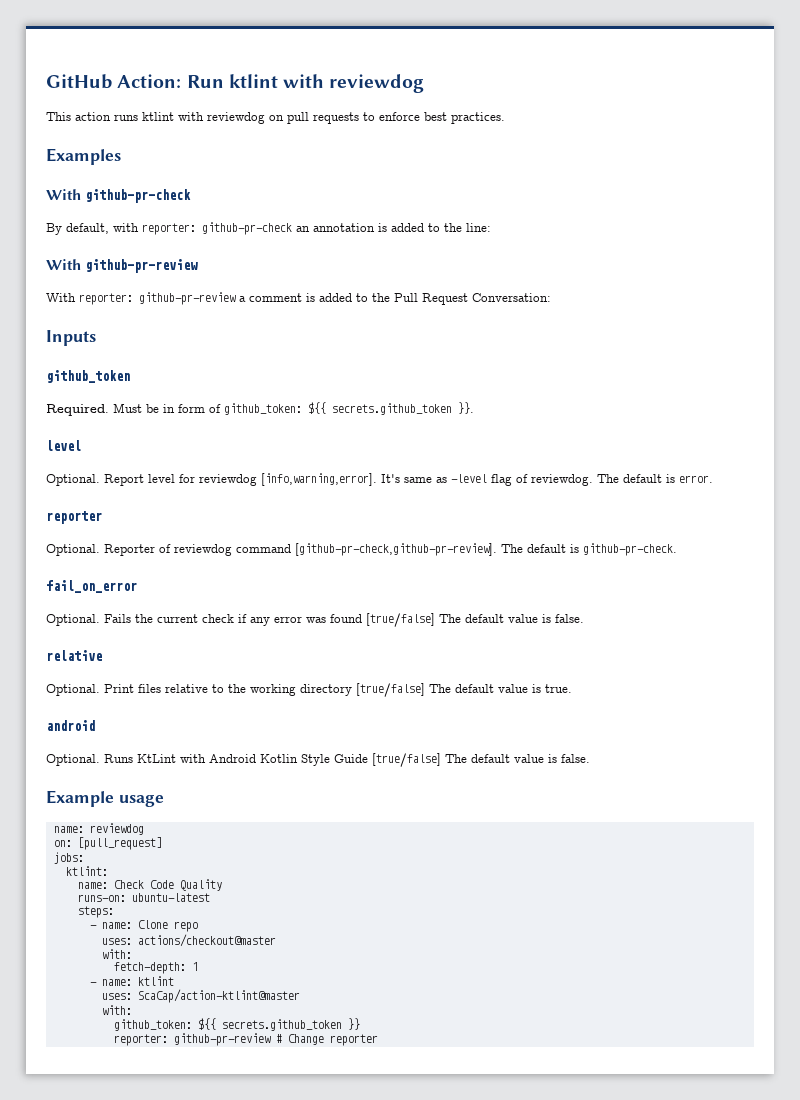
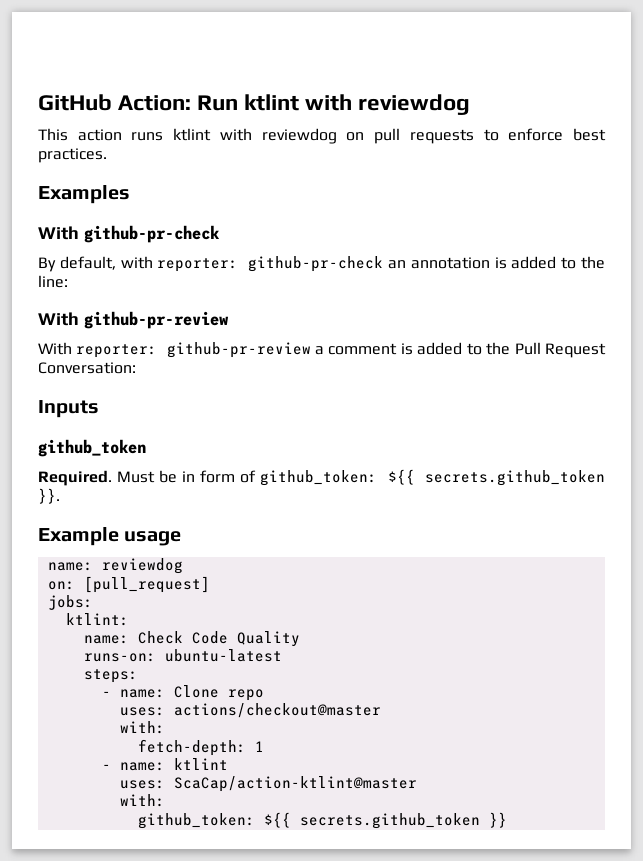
  Must be in form of github_token: ${{ secrets.github_token }}.
- level
- Optional. Report level for reviewdog [info,warning,error]. It's same as -level flag of reviewdog. The default is error.
- reporter
- Optional. Reporter of reviewdog command [github-pr-check,github-pr-review]. The default is github-pr-check.
- fail_on_error
- Optional. Fails the current check if any error was found [true/false] The default value is false.
- relative
- Optional. Print files relative to the working directory [true/false] The default value is true.
- android
- Optional. Runs KtLint with Android Kotlin Style Guide [true/false] The default value is false.
- reporter: github-pr-review # Change reporter

